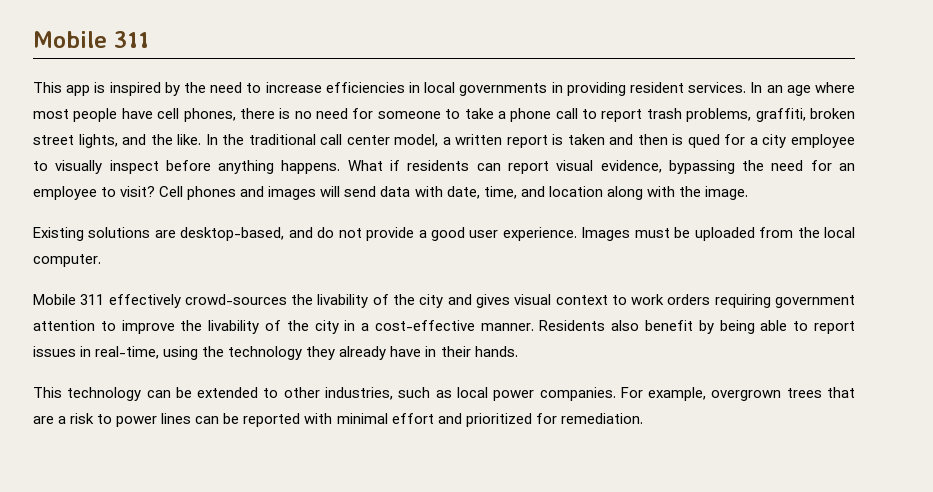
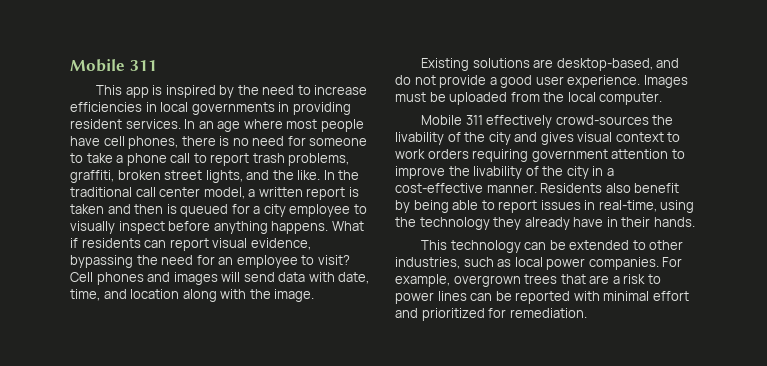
- In the traditional call center model, a written report is taken and then is qued for a city employee to visually inspect before anything happens.
+ In the traditional call center model, a written report is taken and then is queued for a city employee to visually inspect before anything happens.

